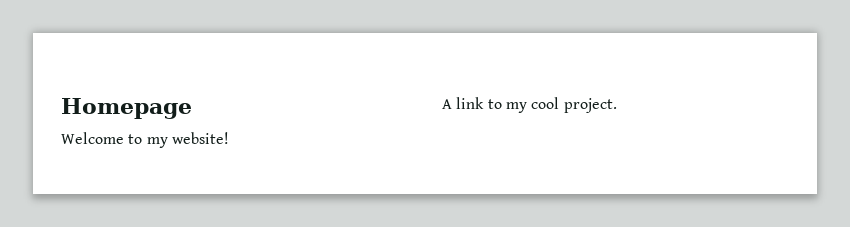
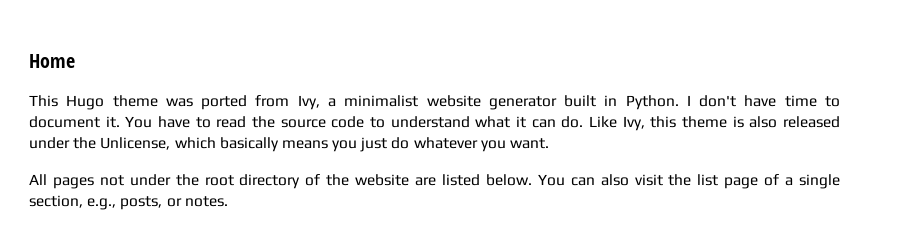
- Homepage
- Welcome to my website!
- A link to my cool project.
+ Home
+ This Hugo theme was ported from Ivy, a minimalist website generator built in Python. I don't have time to document it. You have to read the source code to understand what it can do. Like Ivy, this theme is also released under the Unlicense, which basically means you just do whatever you want.
+ All pages not under the root directory of the website are listed below. You can also visit the list page of a single section, e.g., posts, or notes.

